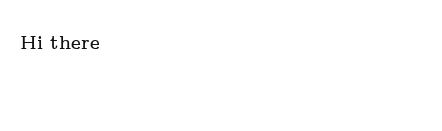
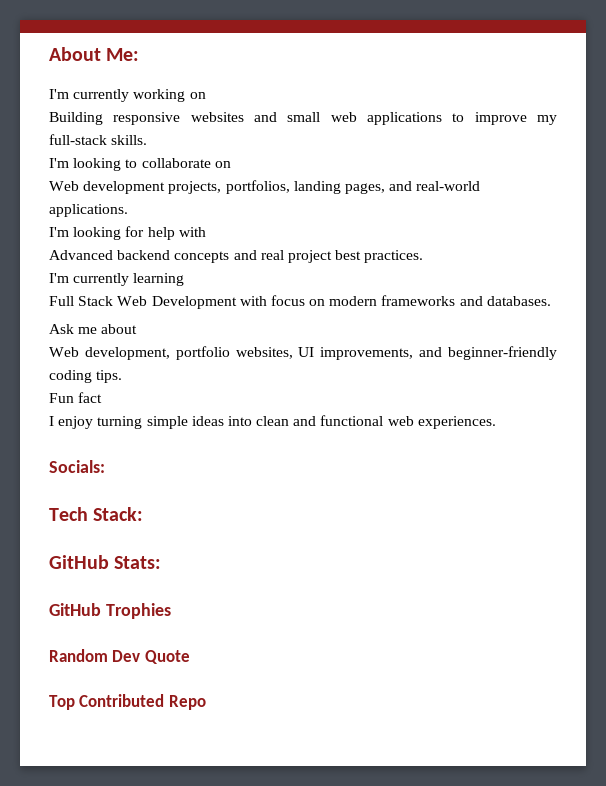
- Hi there
+ About Me:
+ I'm currently working on
+ Building responsive websites and small web applications to improve my full-stack skills.
+ I'm looking to collaborate on
+ Web development projects, portfolios, landing pages, and real-world applications.
+ I'm looking for help with
+ Advanced backend concepts and real project best practices.
+ I'm currently learning
+ Full Stack Web Development with focus on modern frameworks and databases.
+ Ask me about
+ Web development, portfolio websites, UI improvements, and beginner-friendly coding tips.
+ Fun fact
+ I enjoy turning simple ideas into clean and functional web experiences.
+ Socials:
+ Tech Stack:
+ GitHub Stats:
+ GitHub Trophies
+ Random Dev Quote
+ Top Contributed Repo

